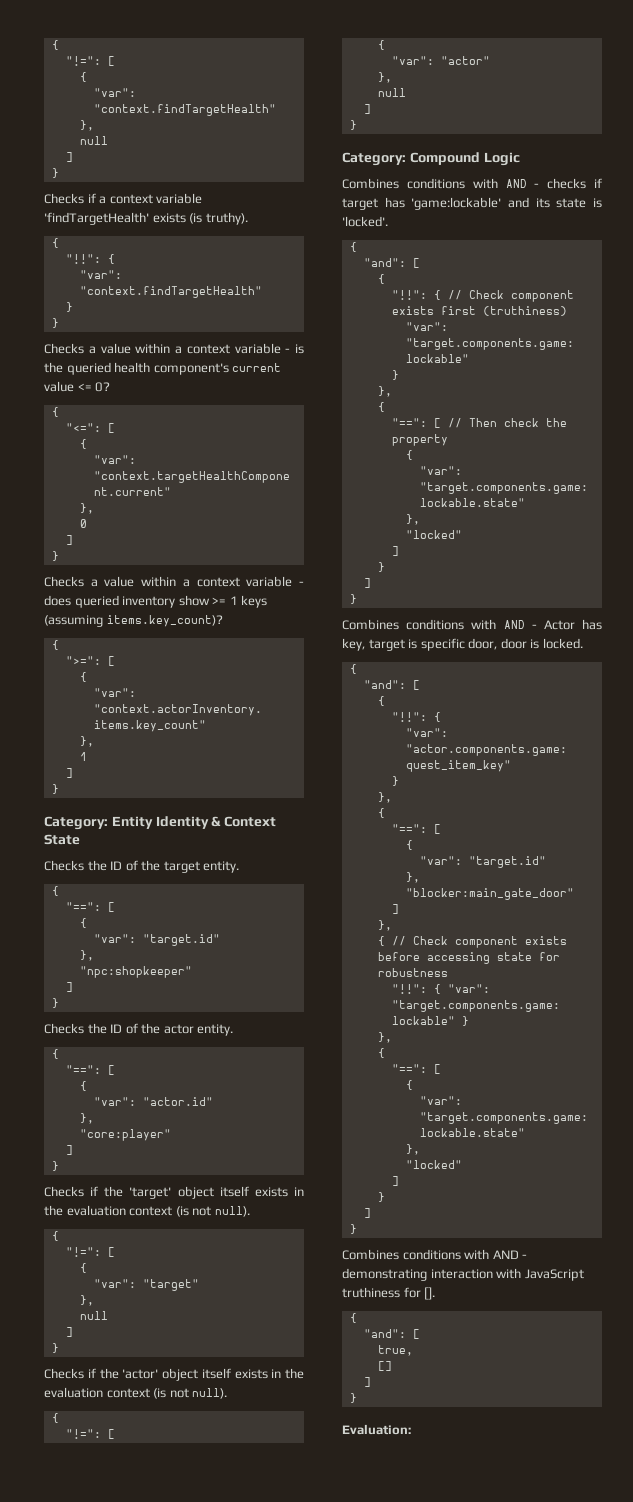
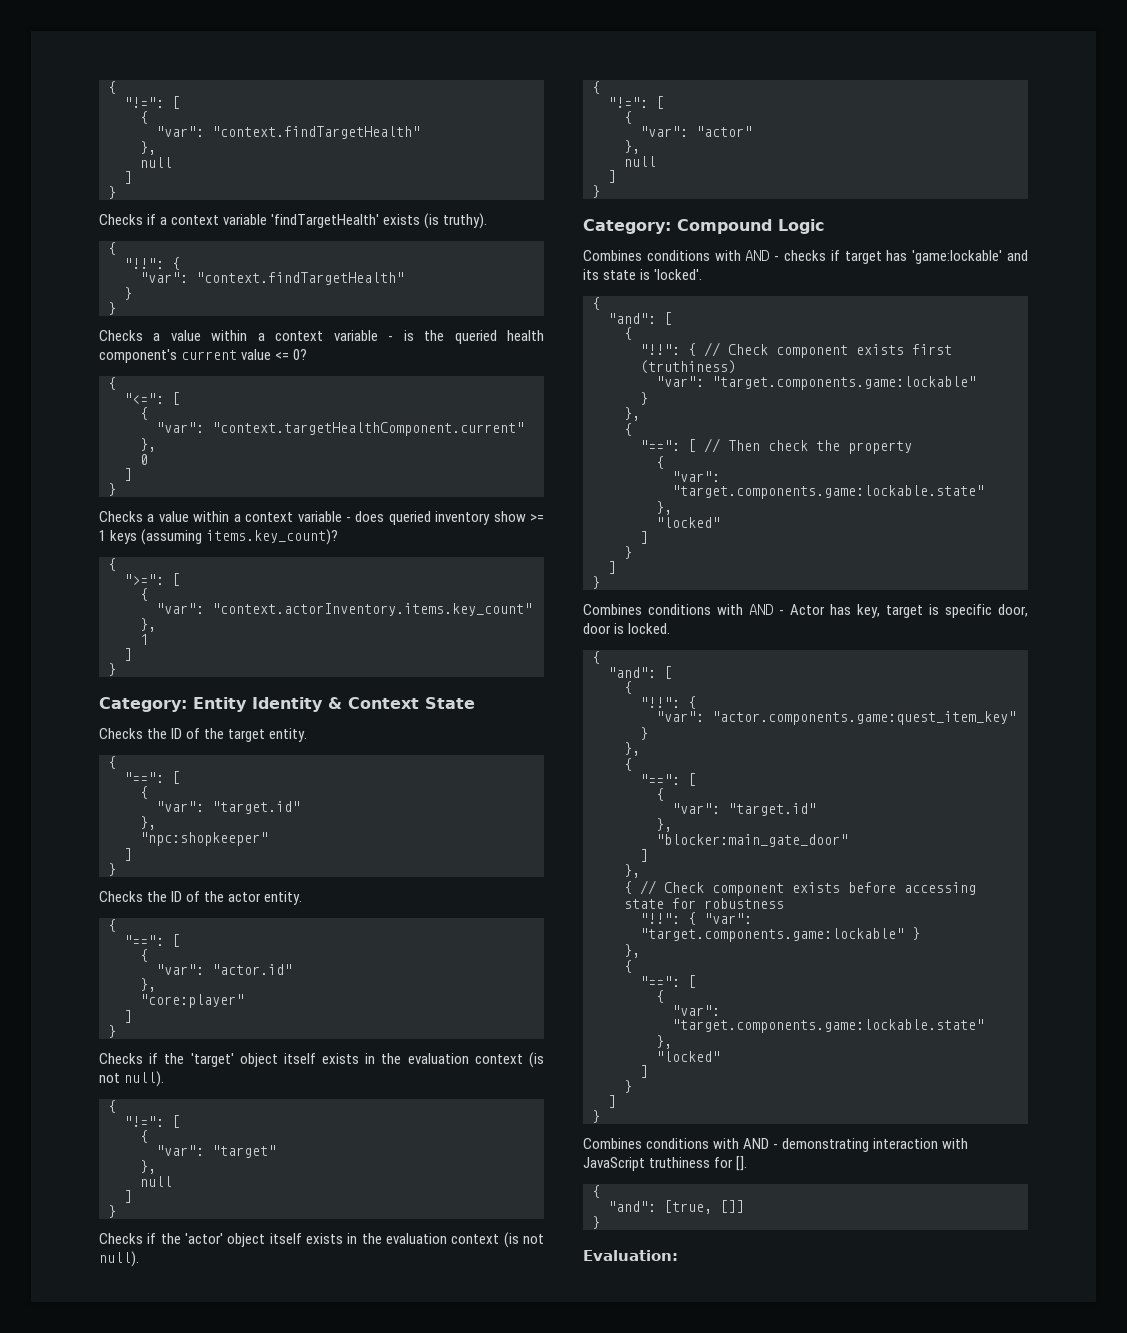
  Combines conditions with AND - demonstrating interaction with JavaScript truthiness for [].
  {
- "and": [
- true,
- []
- ]
+ "and": [true, []]

